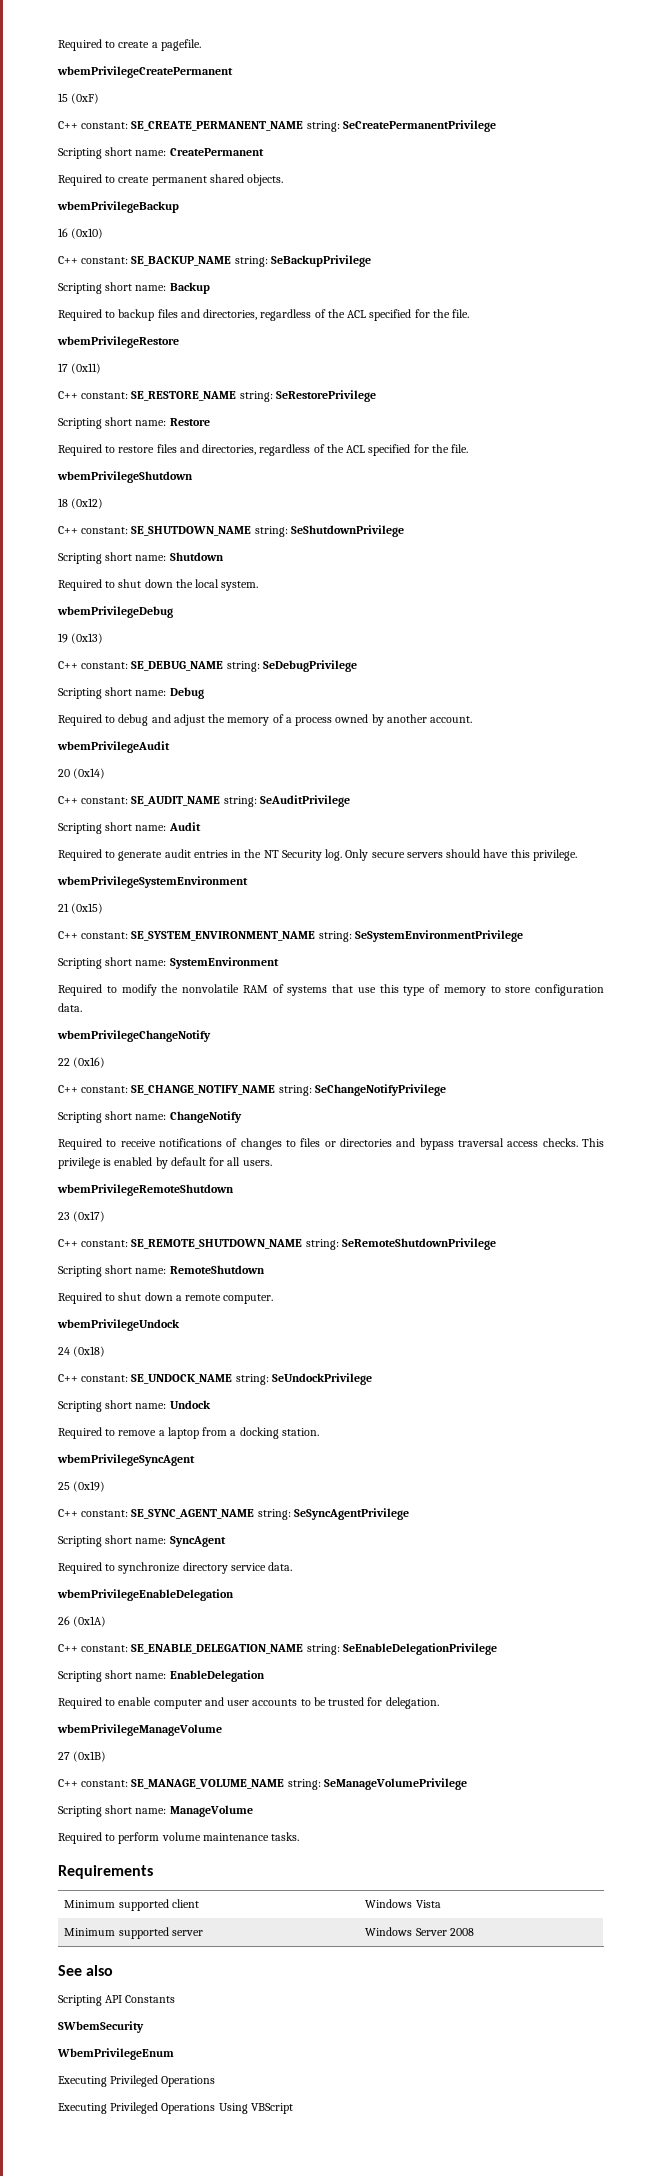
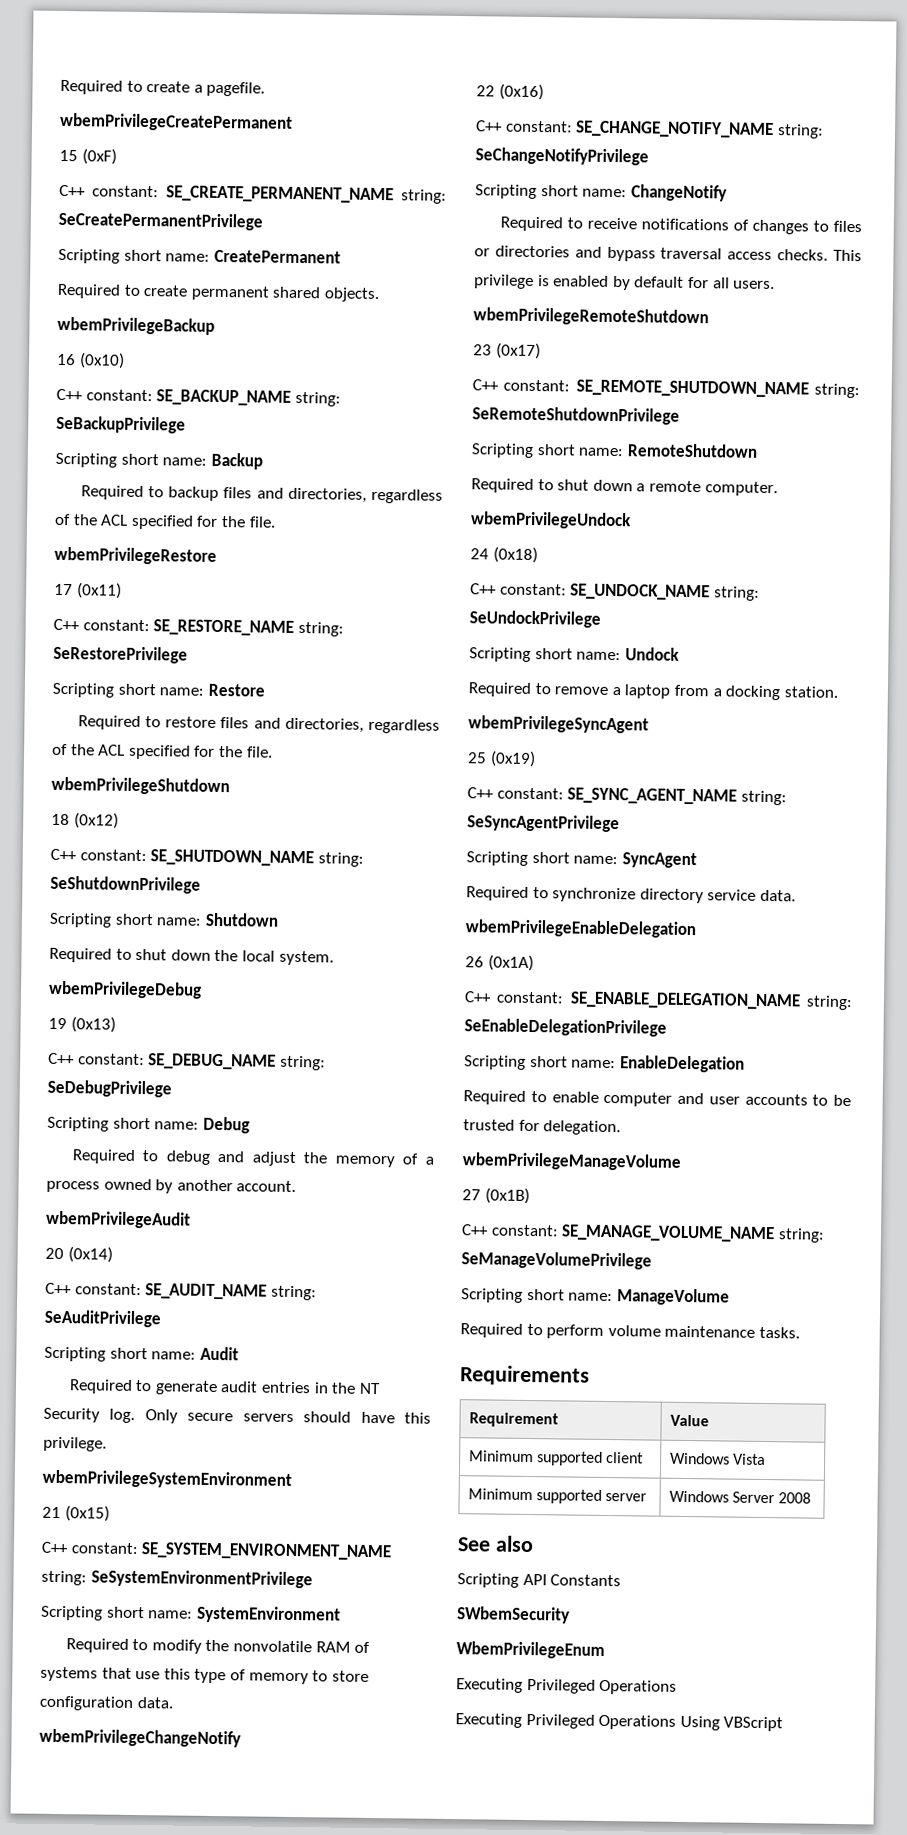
+ Requirement | Value

